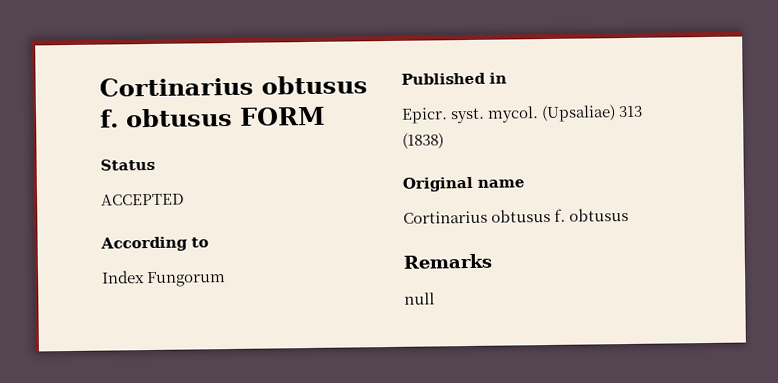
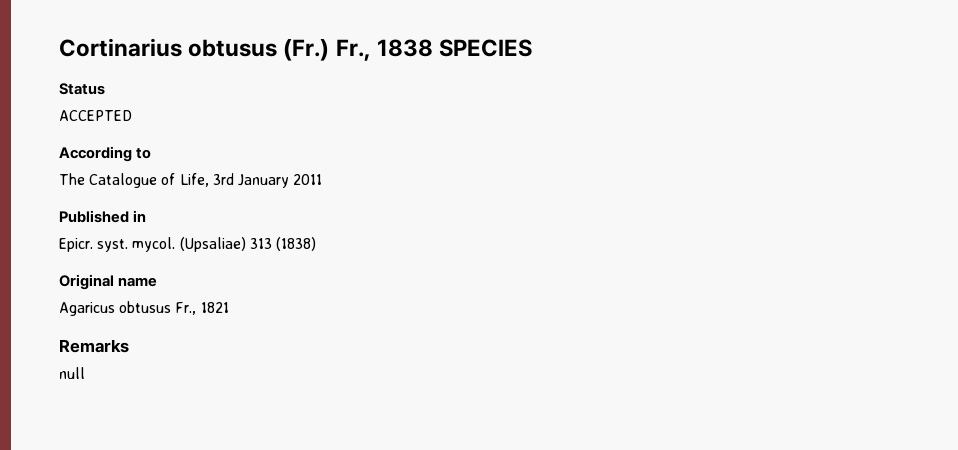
- Cortinarius obtusus f. obtusus FORM
+ Cortinarius obtusus (Fr.) Fr., 1838 SPECIES
- Index Fungorum
+ The Catalogue of Life, 3rd January 2011
  Original name
- Cortinarius obtusus f. obtusus
+ Agaricus obtusus Fr., 1821

